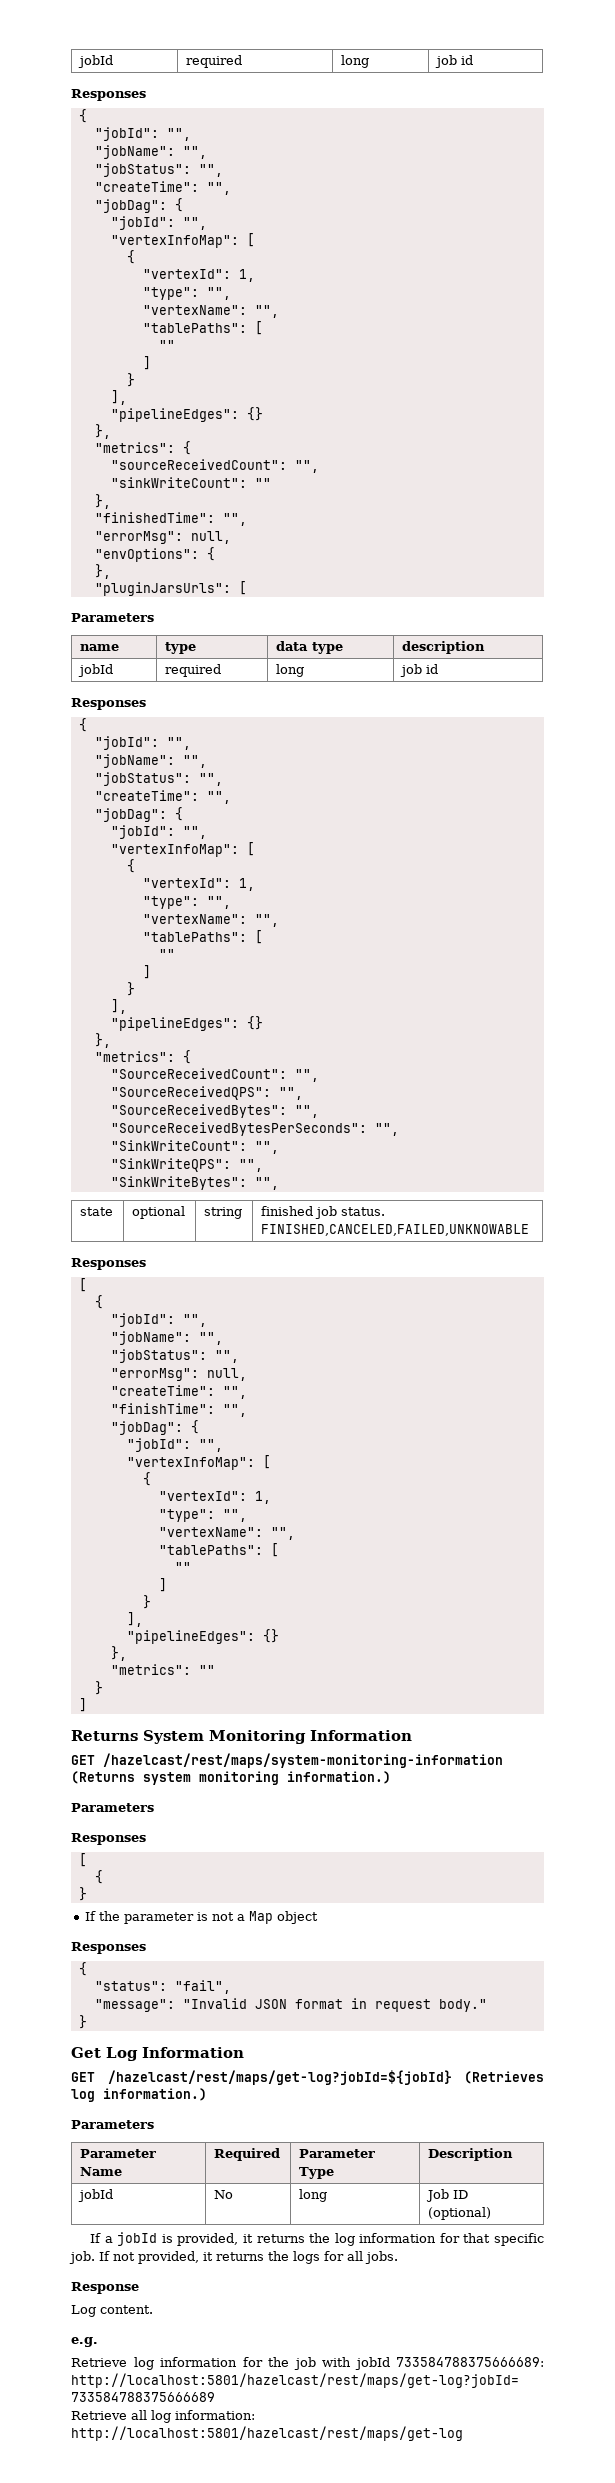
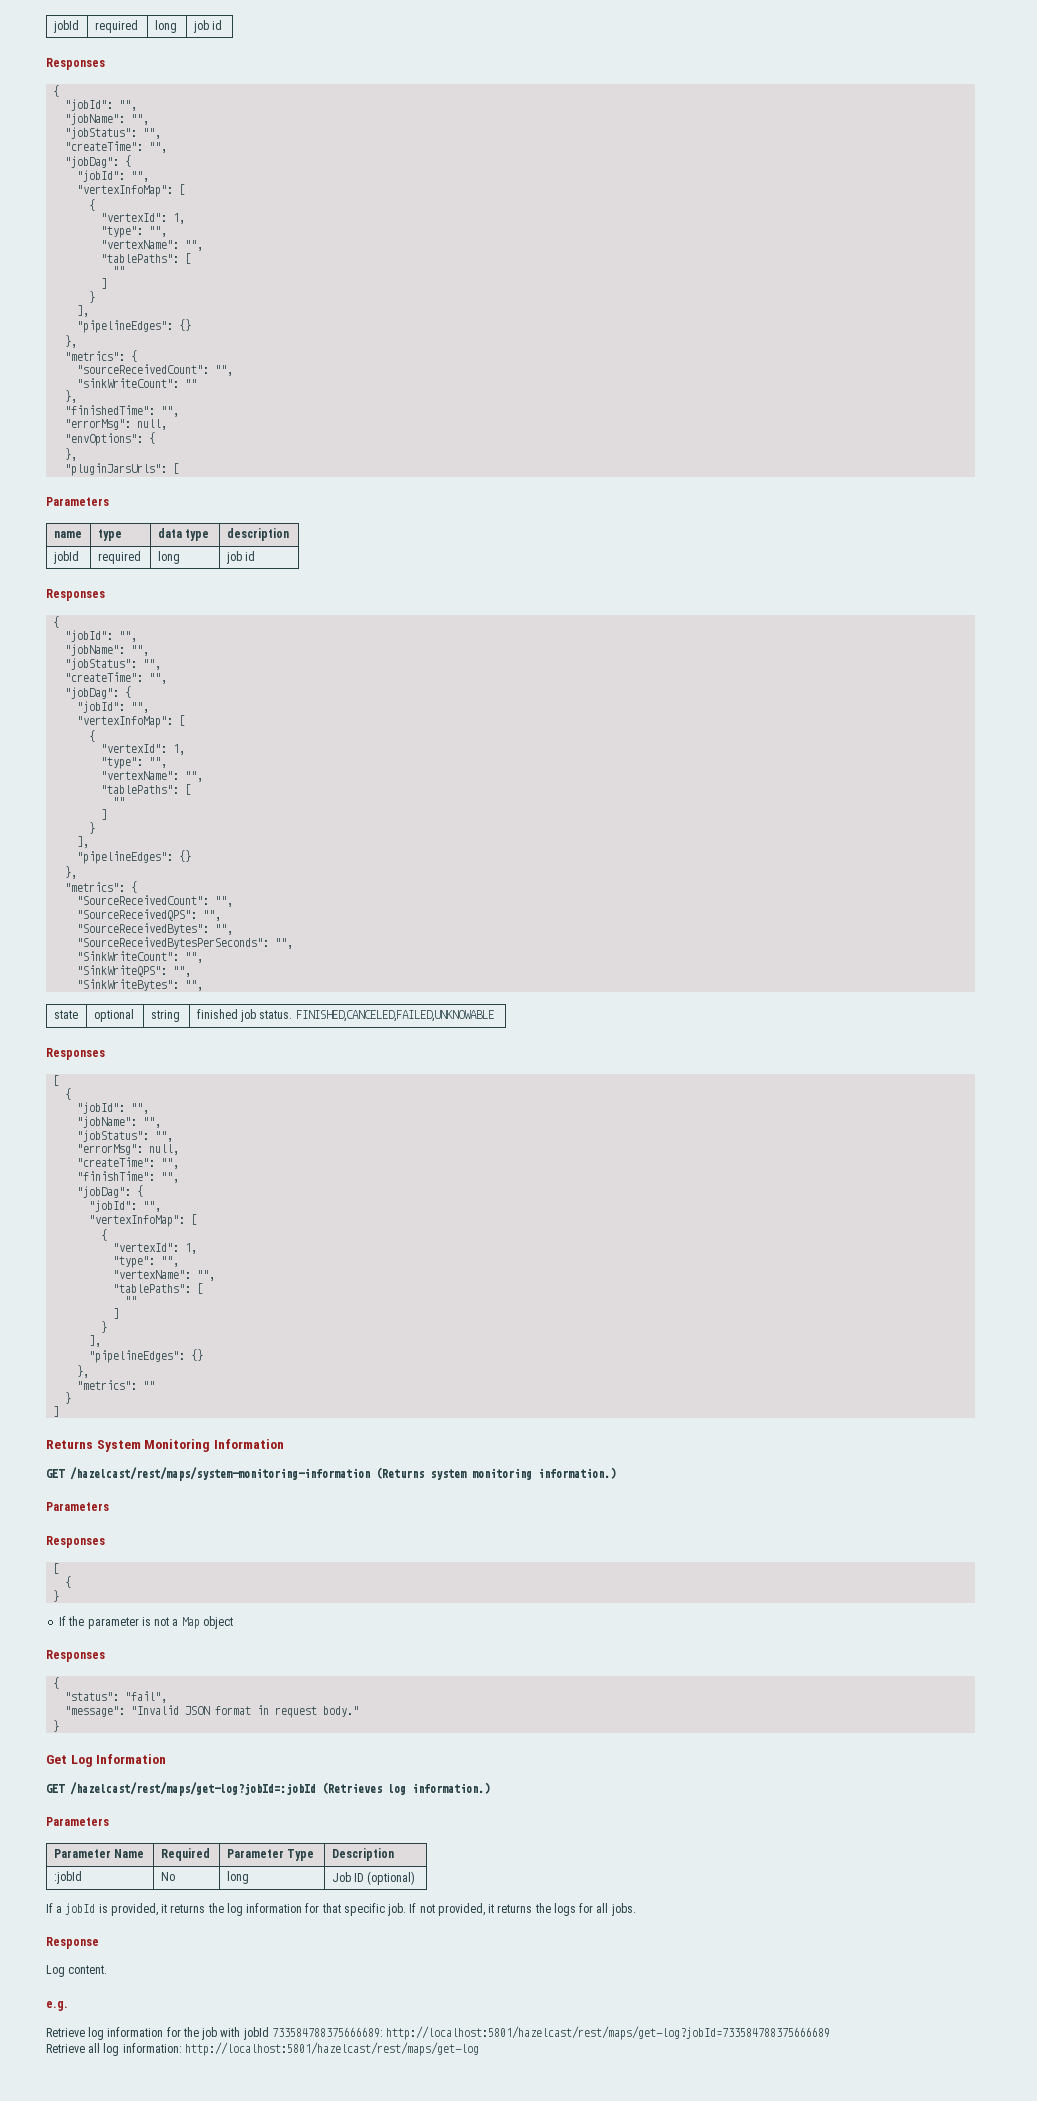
- GET /hazelcast/rest/maps/get-log?jobId=${jobId} (Retrieves log information.)
+ GET /hazelcast/rest/maps/get-log?jobId=:jobId (Retrieves log information.)
- jobId | No | long | Job ID (optional)
+ :jobId | No | long | Job ID (optional)

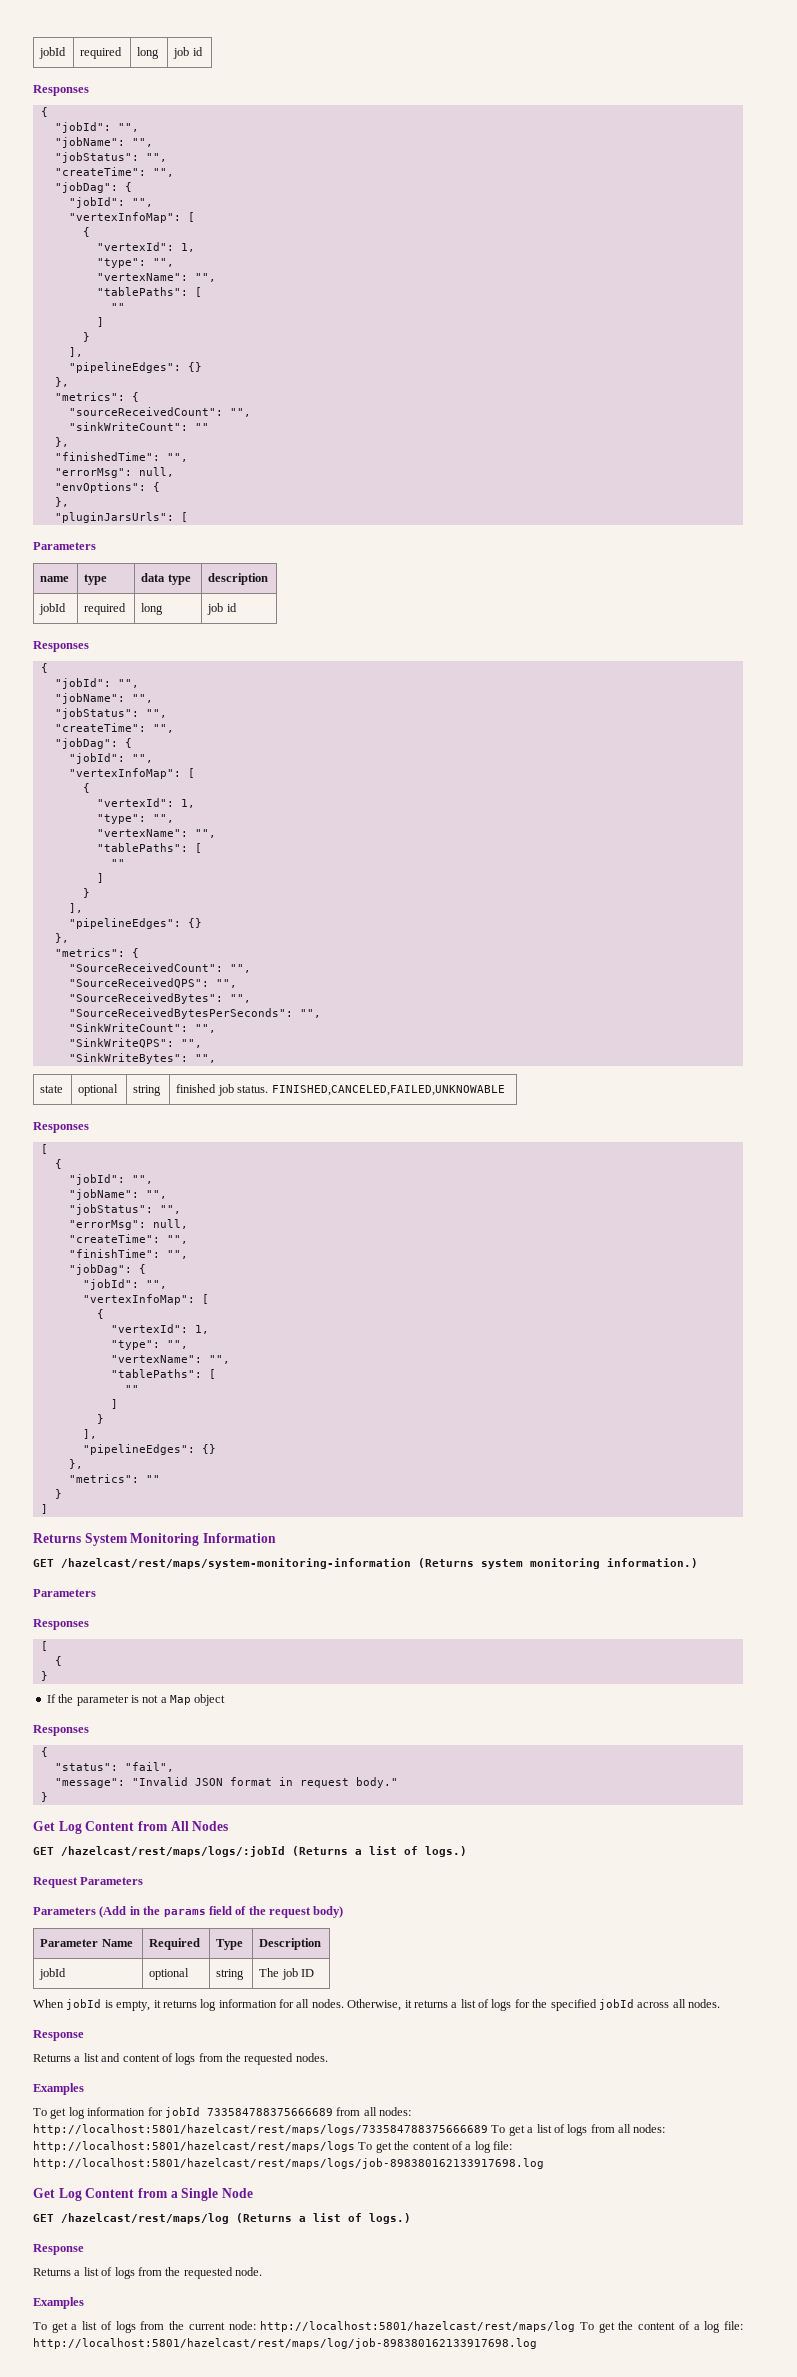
- Get Log Information
- GET /hazelcast/rest/maps/get-log?jobId=:jobId (Retrieves log information.)
- Parameters
+ Get Log Content from All Nodes
+ GET /hazelcast/rest/maps/logs/:jobId (Returns a list of logs.)
+ Request Parameters
+ Parameters (Add in the params field of the request body)
- Parameter Name | Required | Parameter Type | Description
+ Parameter Name | Required | Type | Description
- :jobId | No | long | Job ID (optional)
- If a jobId is provided, it returns the log information for that specific job. If not provided, it returns the logs for all jobs.
+ jobId | optional | string | The job ID
+ When jobId is empty, it returns log information for all nodes. Otherwise, it returns a list of logs for the specified jobId across all nodes.
  Response
- Log content.
- e.g.
- Retrieve log information for the job with jobId 733584788375666689: http://localhost:5801/hazelcast/rest/maps/get-log?jobId=733584788375666689
- Retrieve all log information: http://localhost:5801/hazelcast/rest/maps/get-log
+ Returns a list and content of logs from the requested nodes.
+ Examples
+ To get log information for jobId 733584788375666689 from all nodes: http://localhost:5801/hazelcast/rest/maps/logs/733584788375666689 To get a list of logs from all nodes: http://localhost:5801/hazelcast/rest/maps/logs To get the content of a log file: http://localhost:5801/hazelcast/rest/maps/logs/job-898380162133917698.log
+ Get Log Content from a Single Node
+ GET /hazelcast/rest/maps/log (Returns a list of logs.)
+ Response
+ Returns a list of logs from the requested node.
+ Examples
+ To get a list of logs from the current node: http://localhost:5801/hazelcast/rest/maps/log To get the content of a log file: http://localhost:5801/hazelcast/rest/maps/log/job-898380162133917698.log

